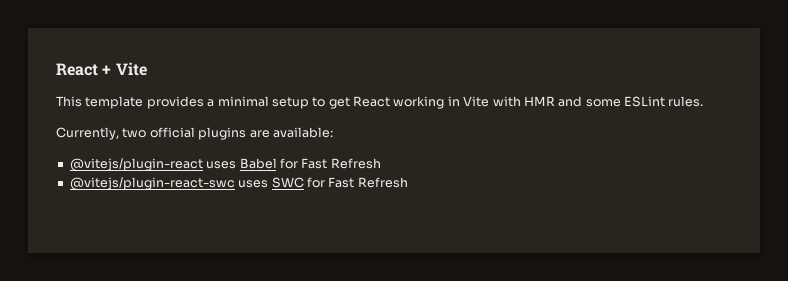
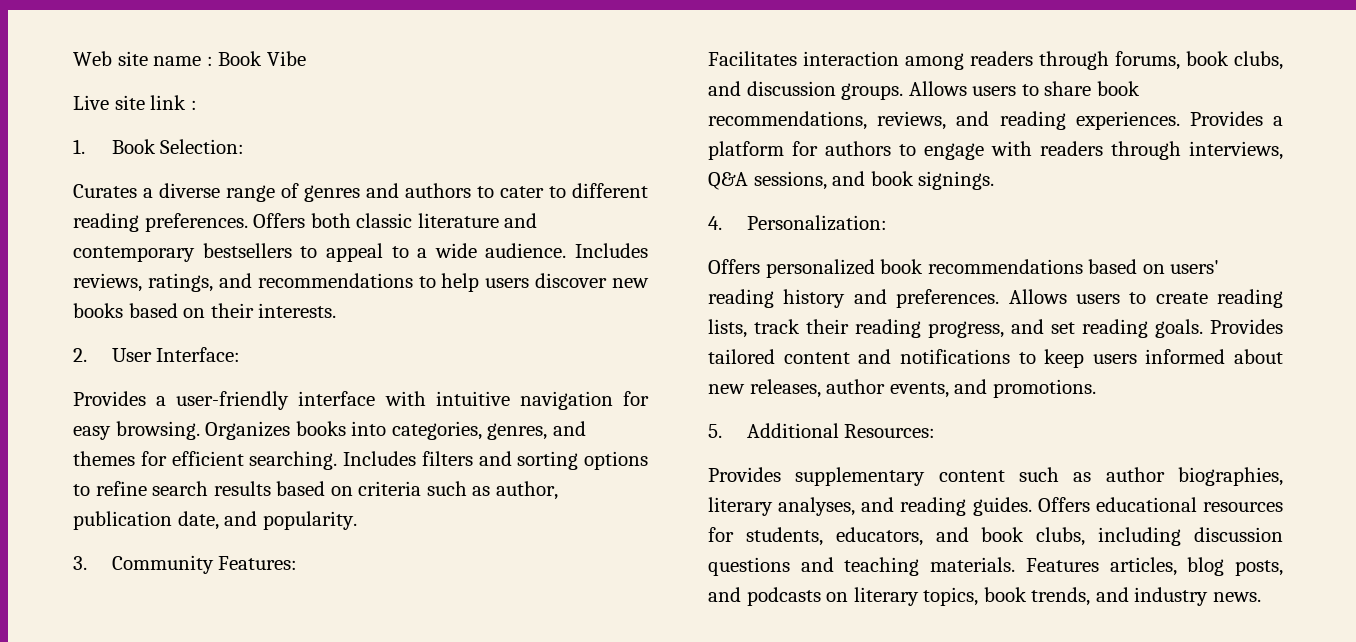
- React + Vite
- This template provides a minimal setup to get React working in Vite with HMR and some ESLint rules.
- Currently, two official plugins are available:
- @vitejs/plugin-react uses Babel for Fast Refresh
- @vitejs/plugin-react-swc uses SWC for Fast Refresh
+ Web site name : Book Vibe
+ Live site link :
+ 1. Book Selection:
+ Curates a diverse range of genres and authors to cater to different reading preferences. Offers both classic literature and contemporary bestsellers to appeal to a wide audience. Includes reviews, ratings, and recommendations to help users discover new books based on their interests.
+ 2. User Interface:
+ Provides a user-friendly interface with intuitive navigation for easy browsing. Organizes books into categories, genres, and themes for efficient searching. Includes filters and sorting options to refine search results based on criteria such as author, publication date, and popularity.
+ 3. Community Features:
+ Facilitates interaction among readers through forums, book clubs, and discussion groups. Allows users to share book recommendations, reviews, and reading experiences. Provides a platform for authors to engage with readers through interviews, Q&A sessions, and book signings.
+ 4. Personalization:
+ Offers personalized book recommendations based on users' reading history and preferences. Allows users to create reading lists, track their reading progress, and set reading goals. Provides tailored content and notifications to keep users informed about new releases, author events, and promotions.
+ 5. Additional Resources:
+ Provides supplementary content such as author biographies, literary analyses, and reading guides. Offers educational resources for students, educators, and book clubs, including discussion questions and teaching materials. Features articles, blog posts, and podcasts on literary topics, book trends, and industry news.

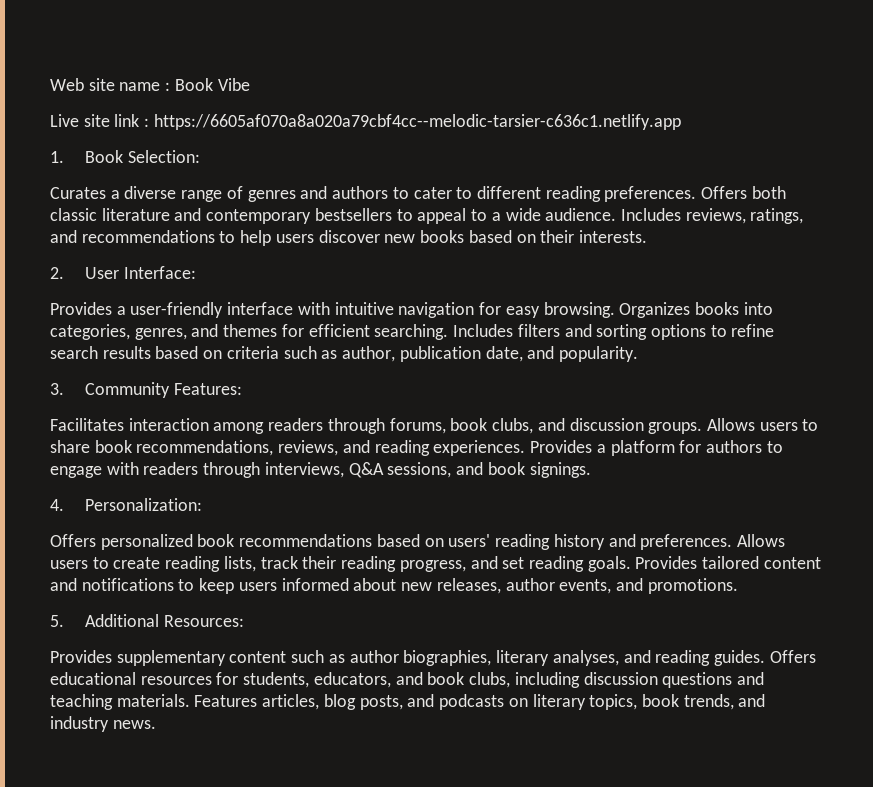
- Live site link :
+ Live site link : https://6605af070a8a020a79cbf4cc--melodic-tarsier-c636c1.netlify.app

